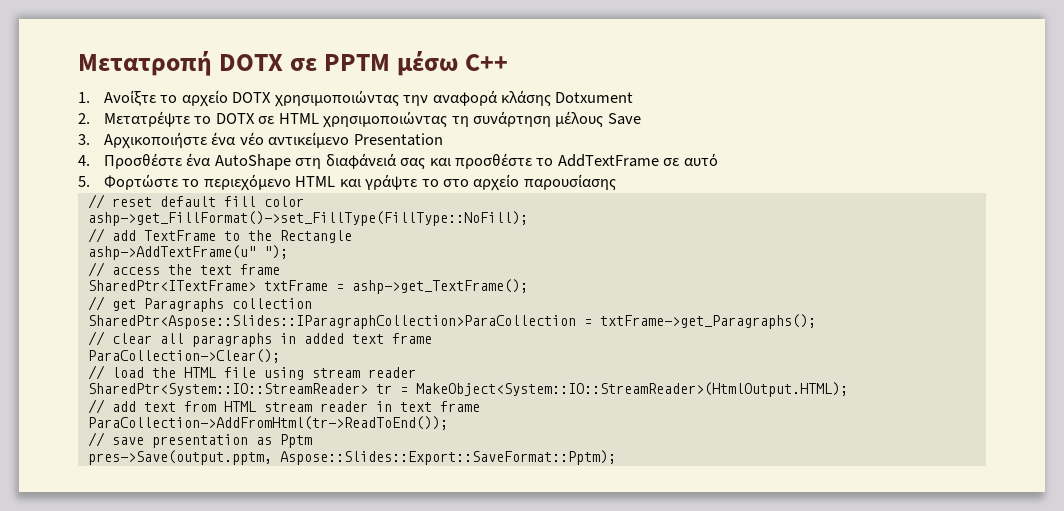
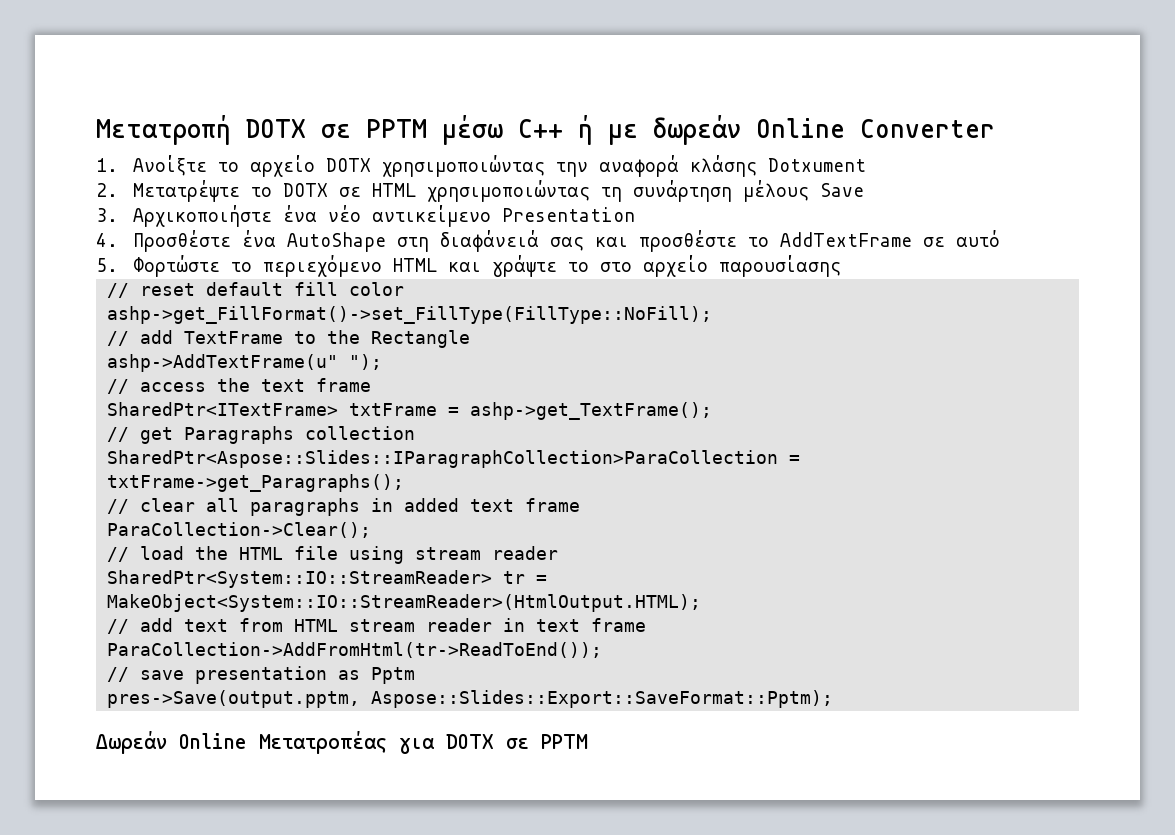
- Μετατροπή DOTX σε PPTM μέσω C++
+ Μετατροπή DOTX σε PPTM μέσω C++ ή με δωρεάν Online Converter
+ Δωρεάν Online Μετατροπέας για DOTX σε PPTM

